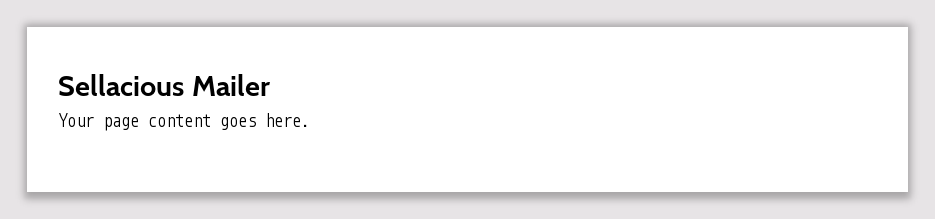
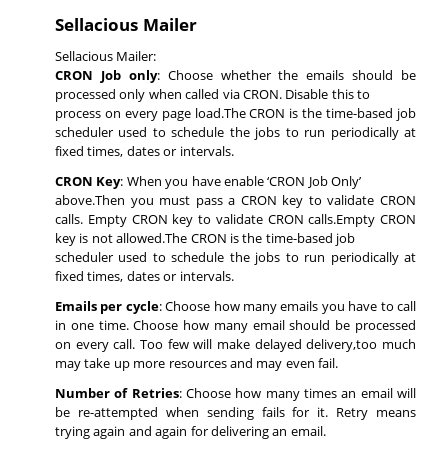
- Your page content goes here.
+ Sellacious Mailer:
+ CRON Job only: Choose whether the emails should be processed only when called via CRON. Disable this to process on every page load.The CRON is the time-based job scheduler used to schedule the jobs to run periodically at fixed times, dates or intervals.
+ CRON Key: When you have enable ‘CRON Job Only’ above.Then you must pass a CRON key to validate CRON calls. Empty CRON key to validate CRON calls.Empty CRON key is not allowed.The CRON is the time-based job scheduler used to schedule the jobs to run periodically at fixed times, dates or intervals.
+ Emails per cycle: Choose how many emails you have to call in one time. Choose how many email should be processed on every call. Too few will make delayed delivery,too much may take up more resources and may even fail.
+ Number of Retries: Choose how many times an email will be re-attempted when sending fails for it. Retry means trying again and again for delivering an email.

